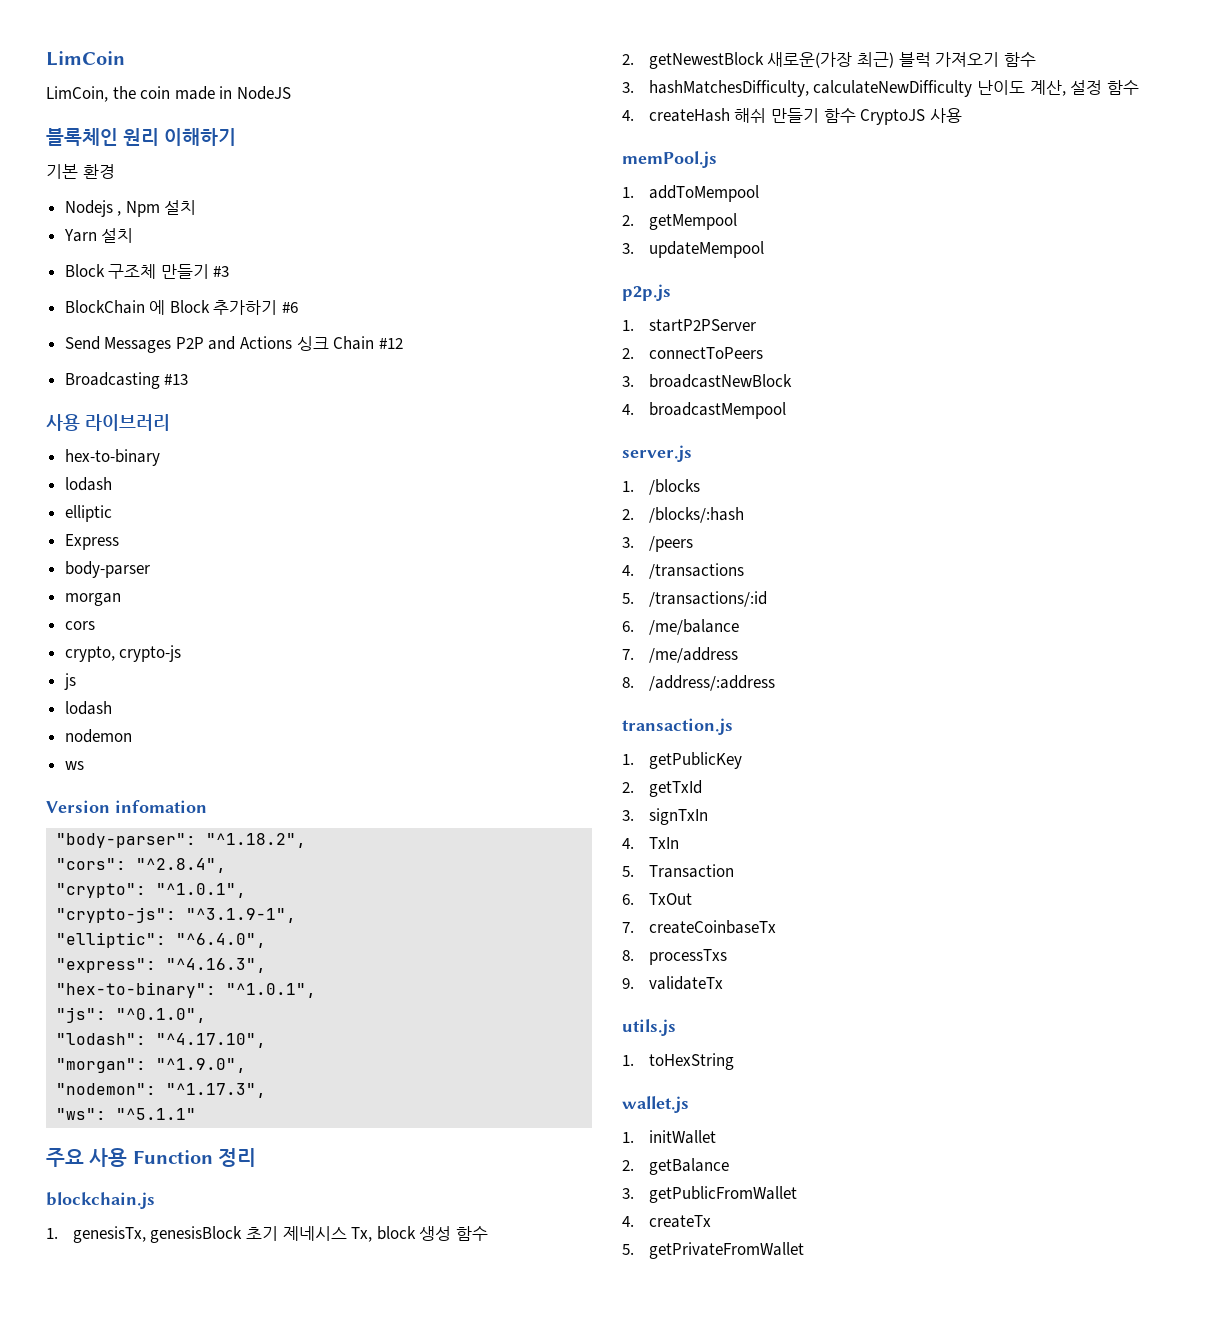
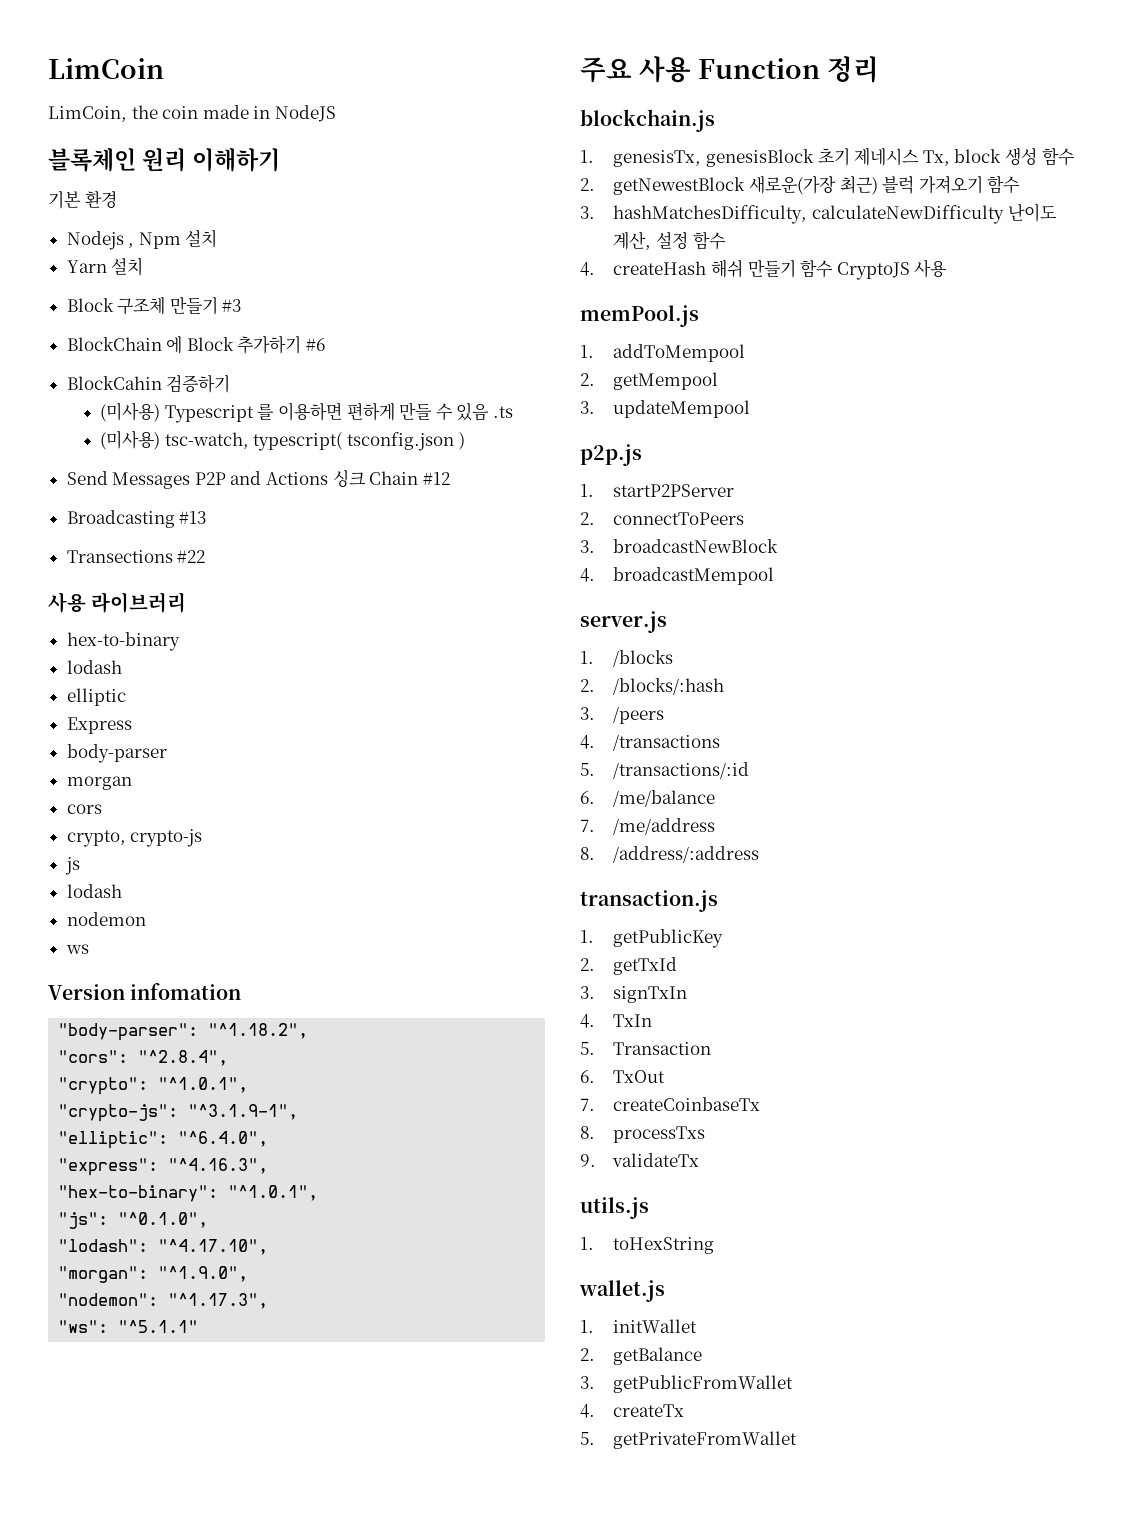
+ BlockCahin 검증하기
+ (미사용) Typescript 를 이용하면 편하게 만들 수 있음 .ts
+ (미사용) tsc-watch, typescript( tsconfig.json )
+ Transections #22

